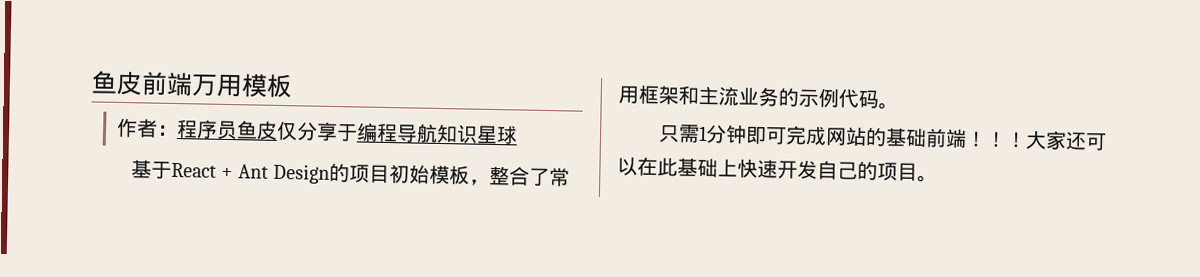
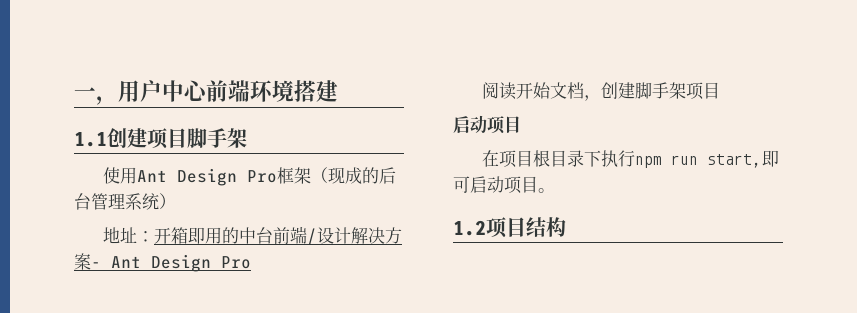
- 鱼皮前端万用模板
- 作者：程序员鱼皮仅分享于编程导航知识星球
- 基于React + Ant Design的项目初始模板，整合了常用框架和主流业务的示例代码。
- 只需1分钟即可完成网站的基础前端！！！大家还可以在此基础上快速开发自己的项目。
+ 一，用户中心前端环境搭建
+ 1.1创建项目脚手架
+ 使用Ant Design Pro框架（现成的后台管理系统）
+ 地址：开箱即用的中台前端/设计解决方案- Ant Design Pro
+ 阅读开始文档，创建脚手架项目
+ 启动项目
+ 在项目根目录下执行npm run start,即可启动项目。
+ 1.2项目结构

